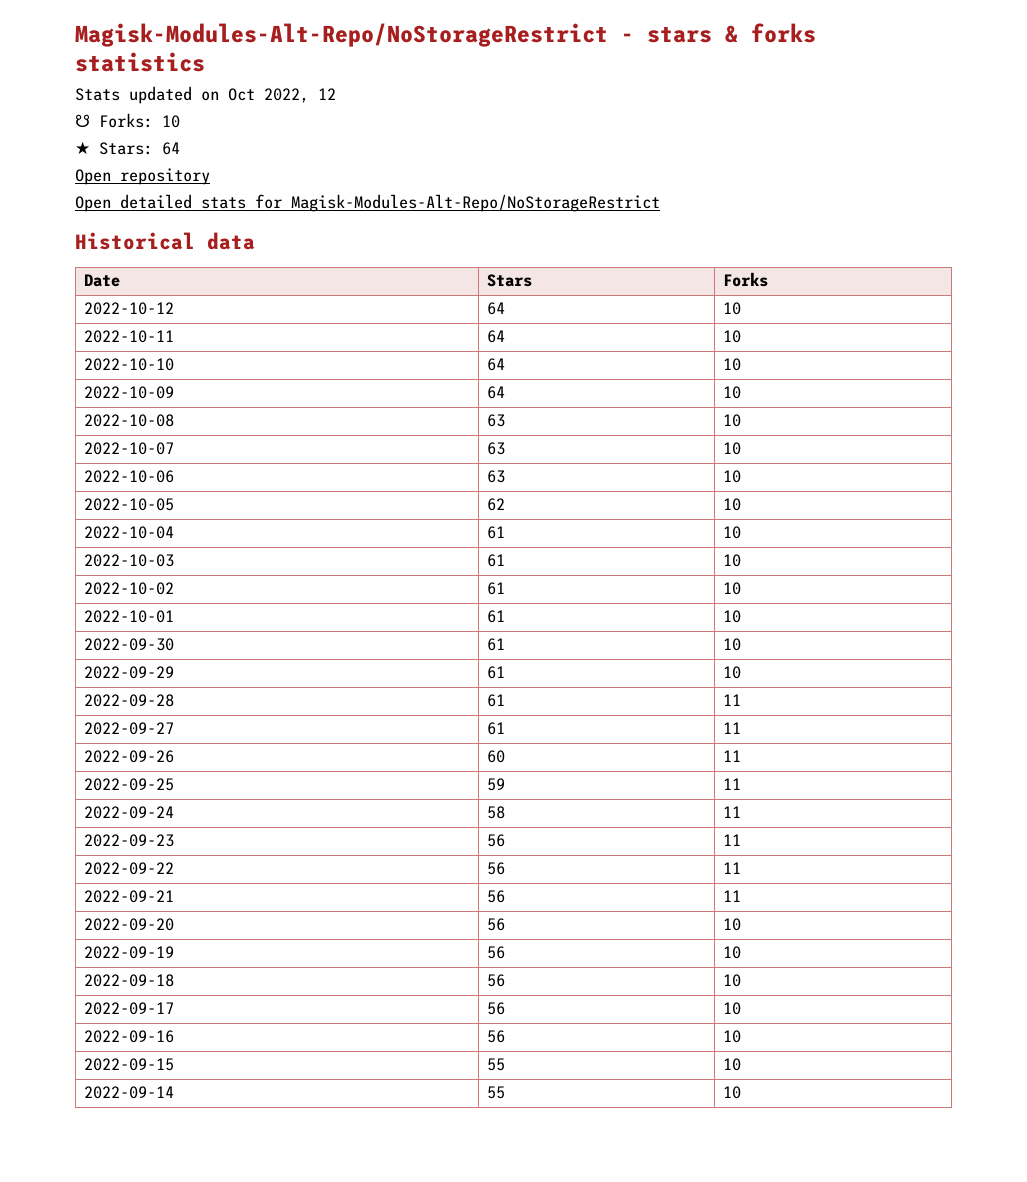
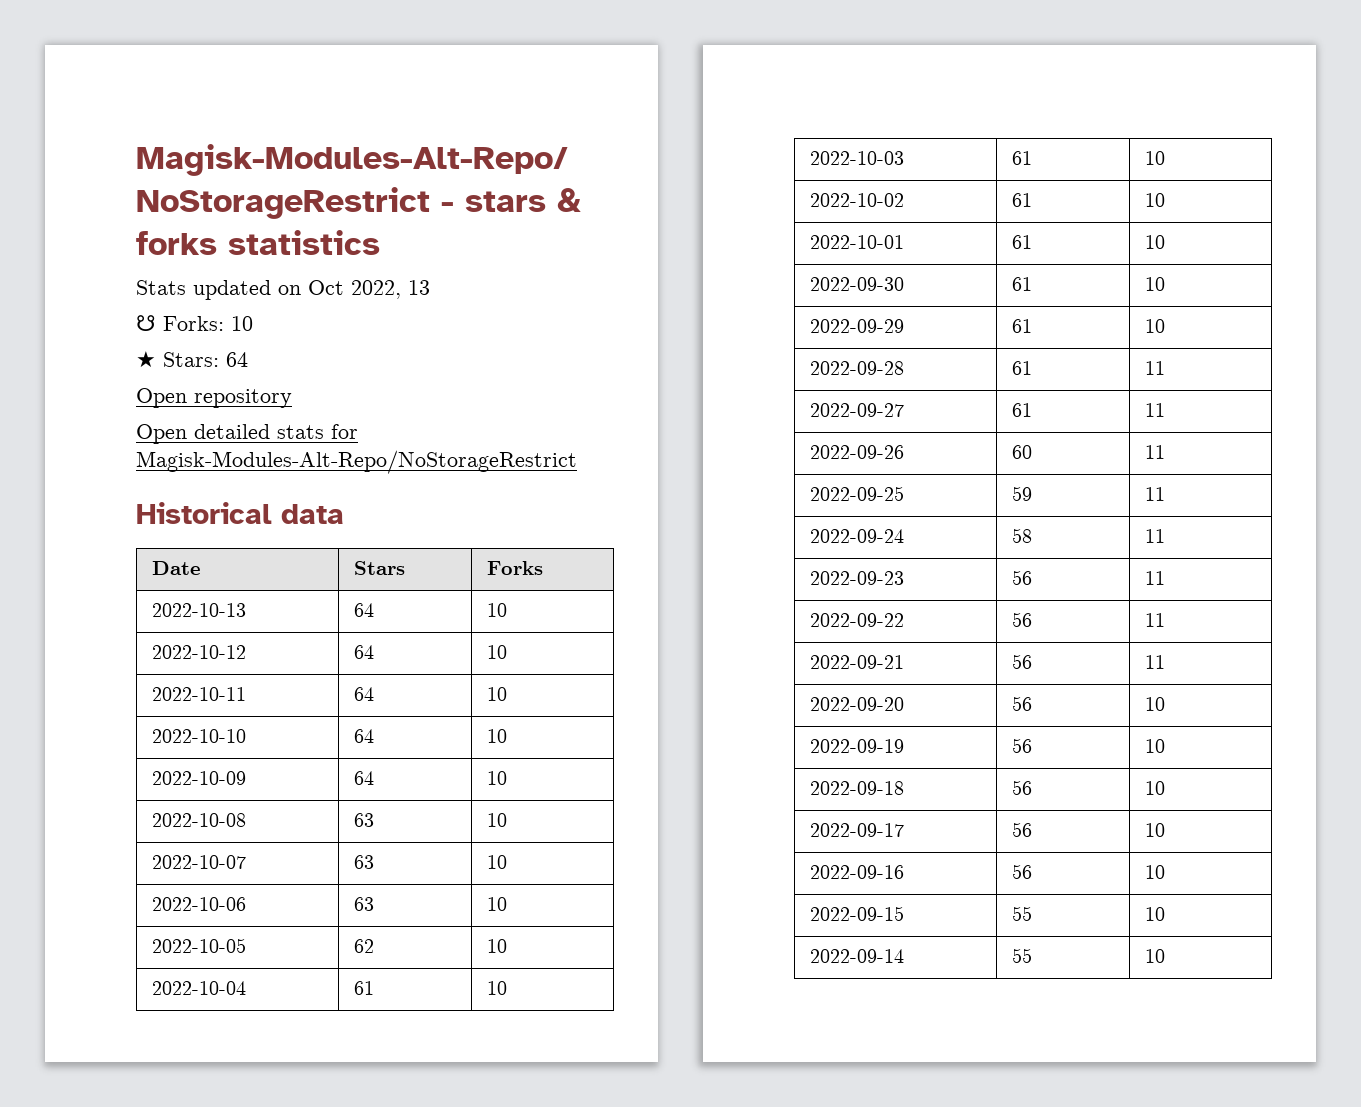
- Stats updated on Oct 2022, 12
+ Stats updated on Oct 2022, 13
+ 2022-10-13 | 64 | 10

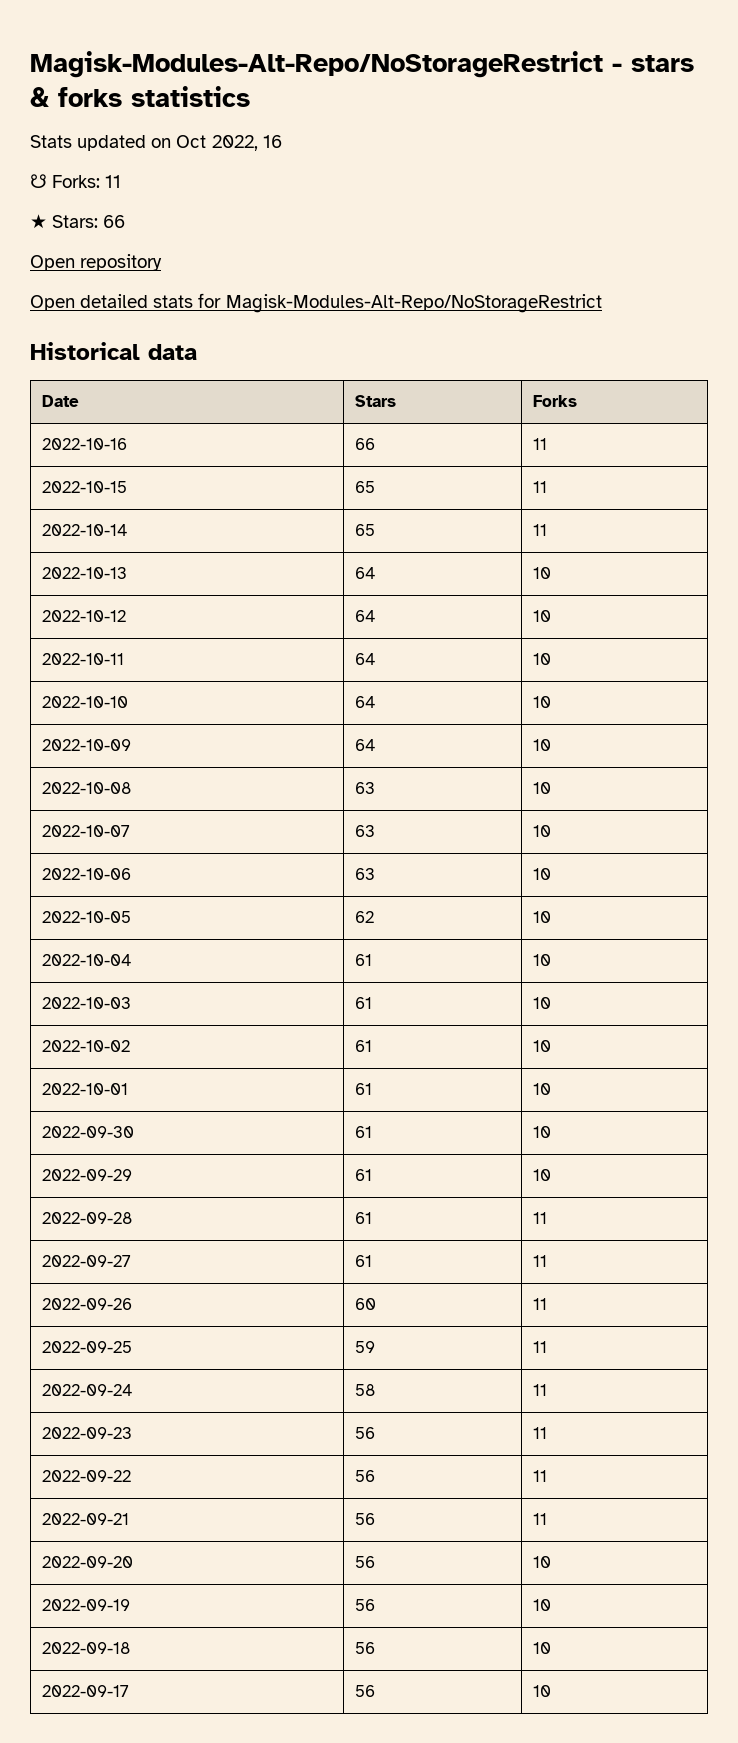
- Stats updated on Oct 2022, 13
+ Stats updated on Oct 2022, 16
- ☋ Forks: 10
+ ☋ Forks: 11
- ★ Stars: 64
+ ★ Stars: 66
+ 2022-10-16 | 66 | 11
+ 2022-10-15 | 65 | 11
+ 2022-10-14 | 65 | 11
- 2022-09-16 | 56 | 10
- 2022-09-15 | 55 | 10
- 2022-09-14 | 55 | 10

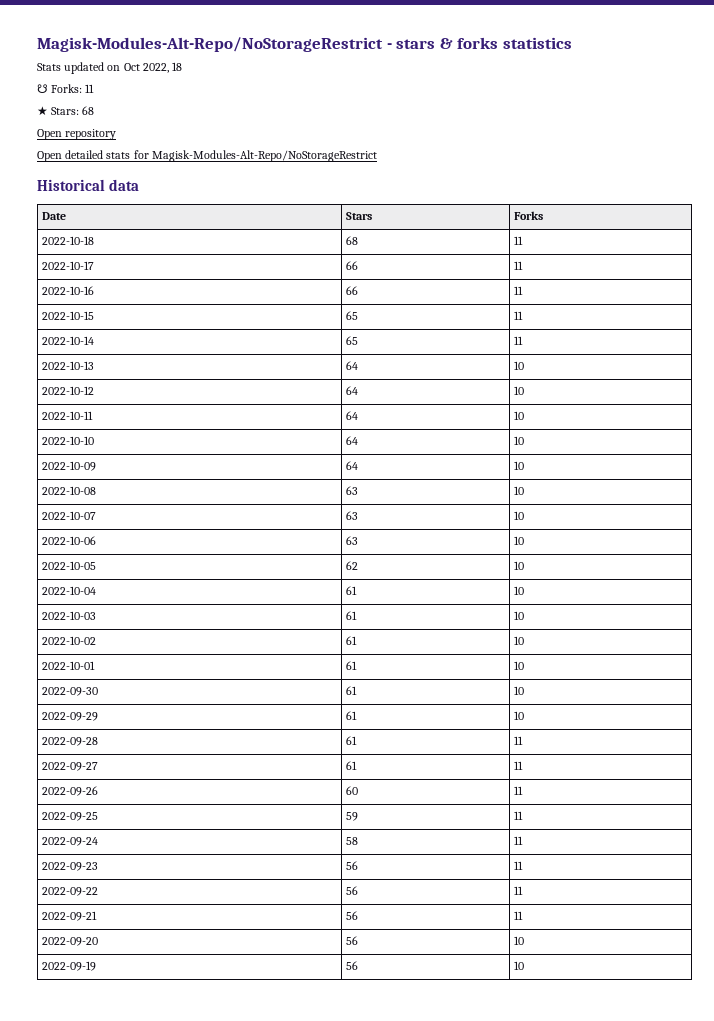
- Stats updated on Oct 2022, 16
+ Stats updated on Oct 2022, 18
- ★ Stars: 66
+ ★ Stars: 68
+ 2022-10-18 | 68 | 11
+ 2022-10-17 | 66 | 11
- 2022-09-18 | 56 | 10
- 2022-09-17 | 56 | 10

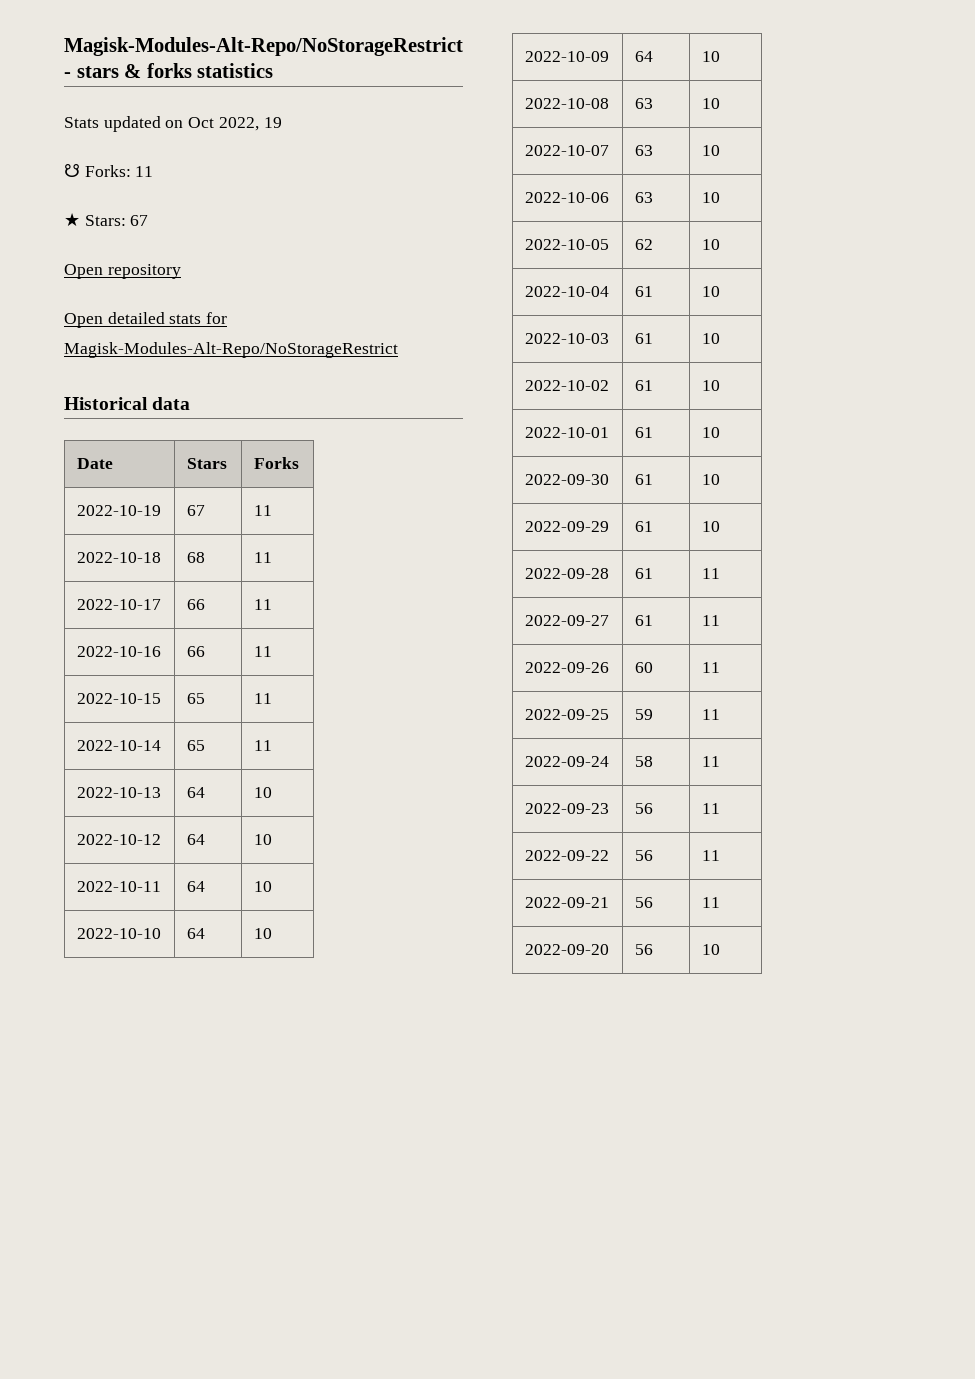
- Stats updated on Oct 2022, 18
+ Stats updated on Oct 2022, 19
- ★ Stars: 68
+ ★ Stars: 67
+ 2022-10-19 | 67 | 11
- 2022-09-19 | 56 | 10

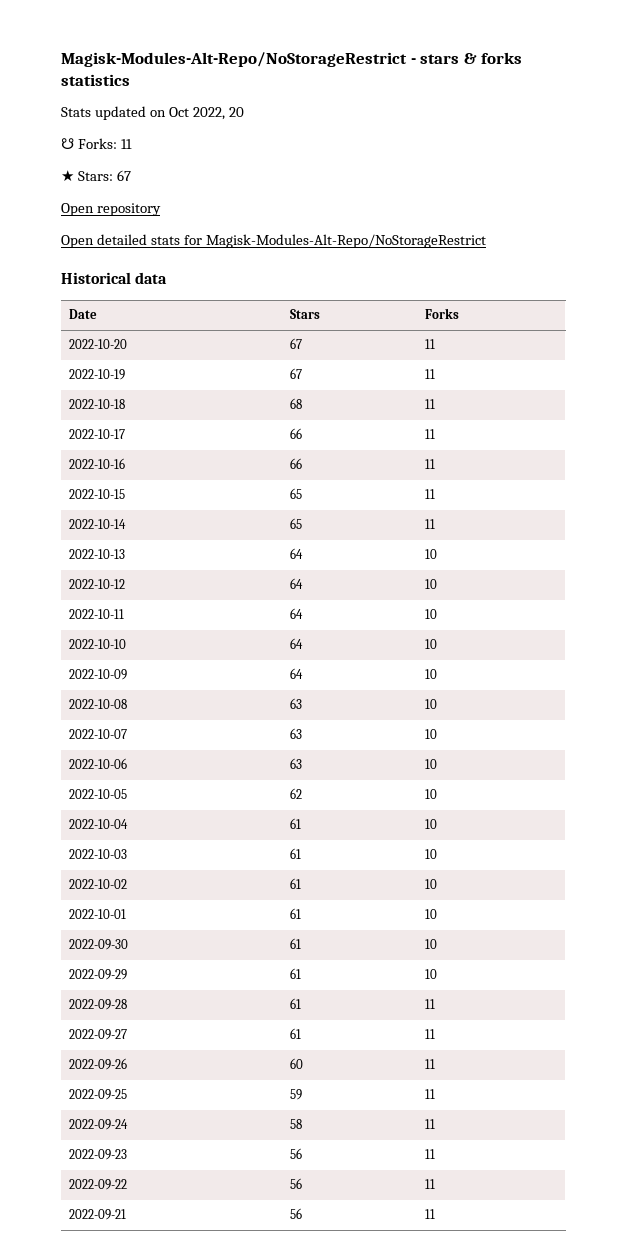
- Stats updated on Oct 2022, 19
+ Stats updated on Oct 2022, 20
+ 2022-10-20 | 67 | 11
- 2022-09-20 | 56 | 10

